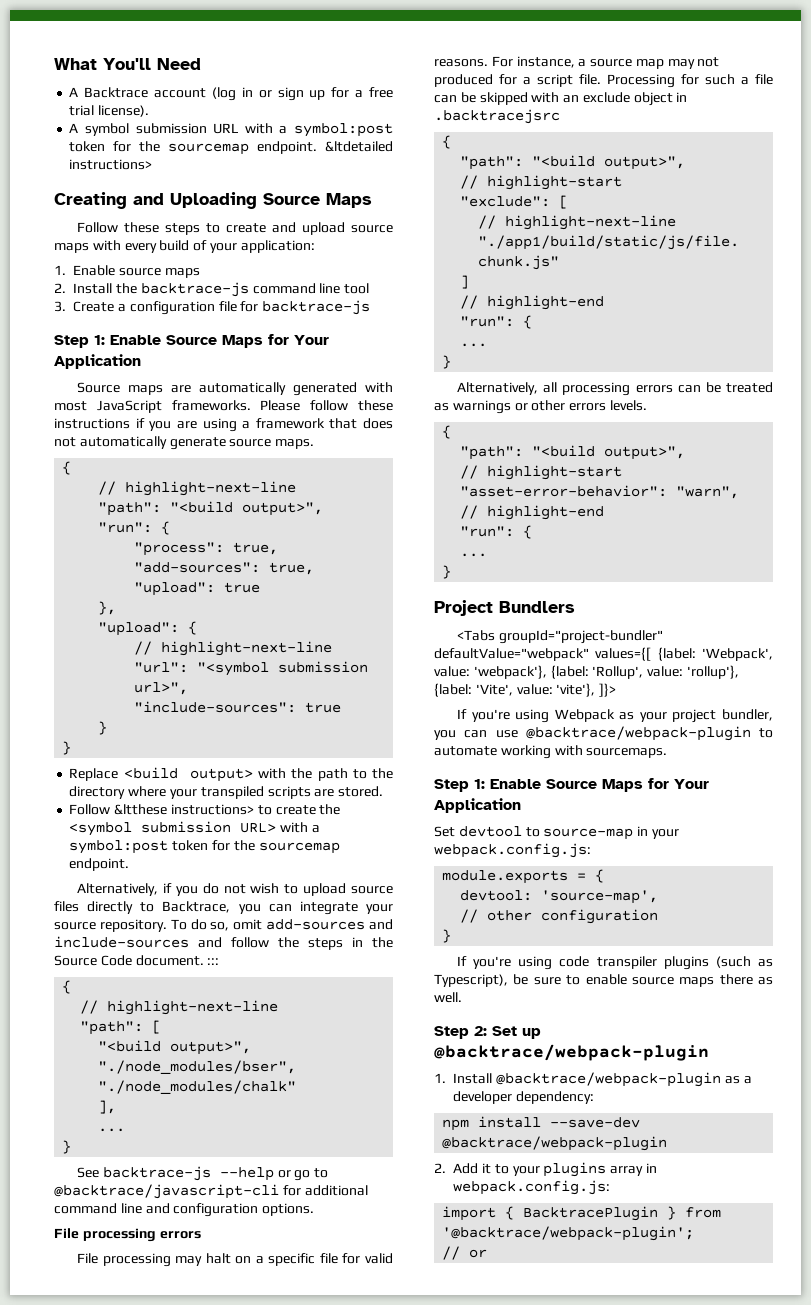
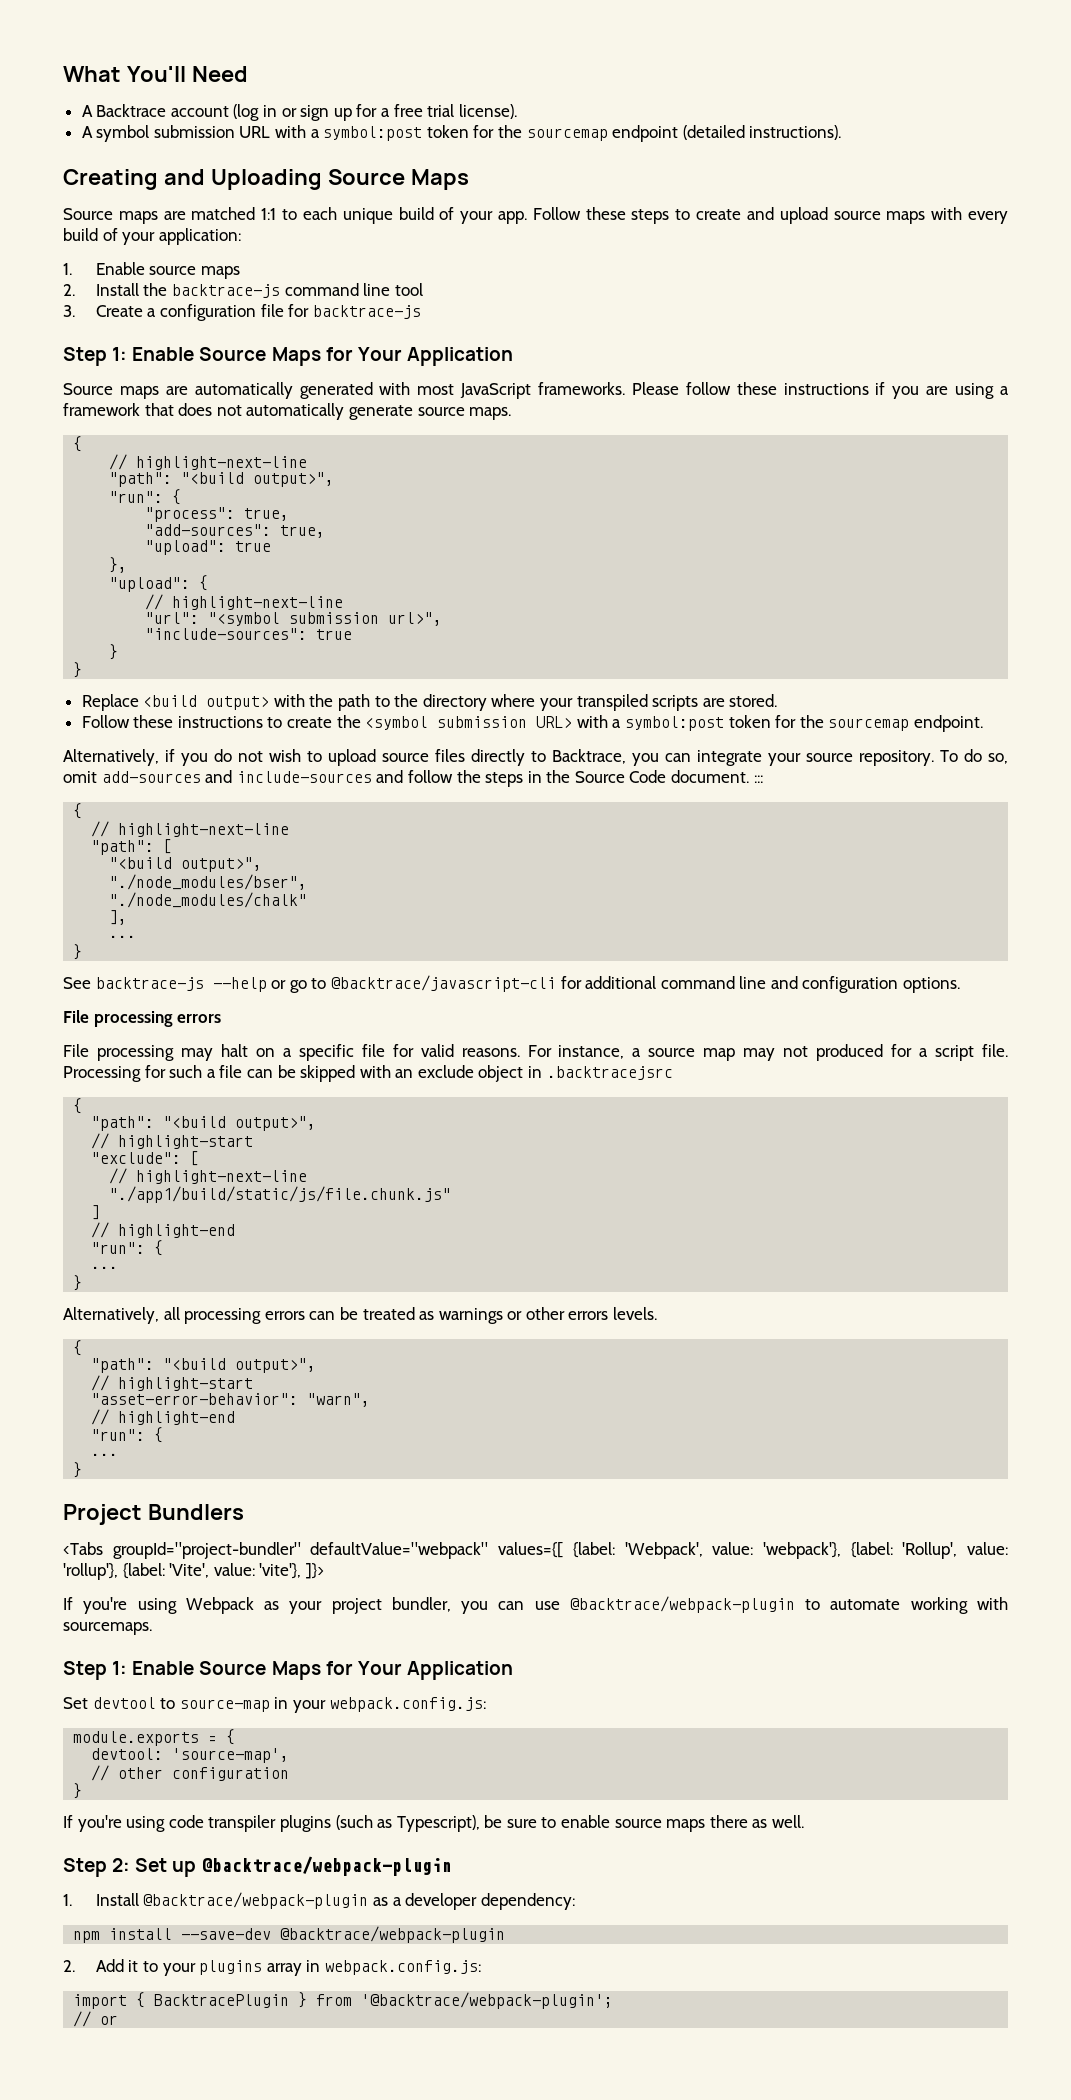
- A symbol submission URL with a symbol:post token for the sourcemap endpoint. &ltdetailed instructions>
+ A symbol submission URL with a symbol:post token for the sourcemap endpoint (detailed instructions).
+ Source maps are matched 1:1 to each unique build of your app.
- Follow &ltthese instructions> to create the <symbol submission URL> with a symbol:post token for the sourcemap endpoint.
+ Follow these instructions to create the <symbol submission URL> with a symbol:post token for the sourcemap endpoint.

